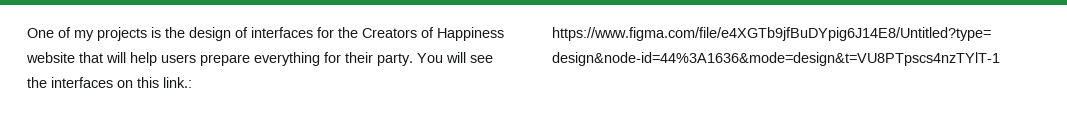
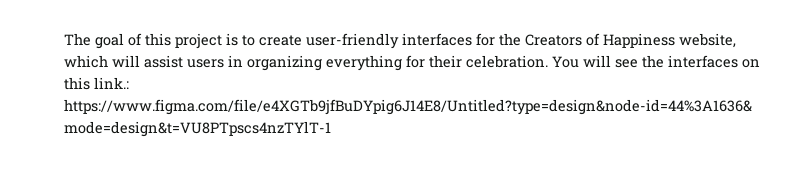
- One of my projects is the design of interfaces for the Creators of Happiness website that will help users prepare everything for their party.
+ The goal of this project is to create user-friendly interfaces for the Creators of Happiness website, which will assist users in organizing everything for their celebration.

